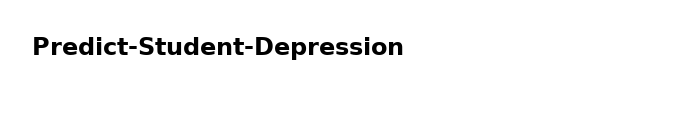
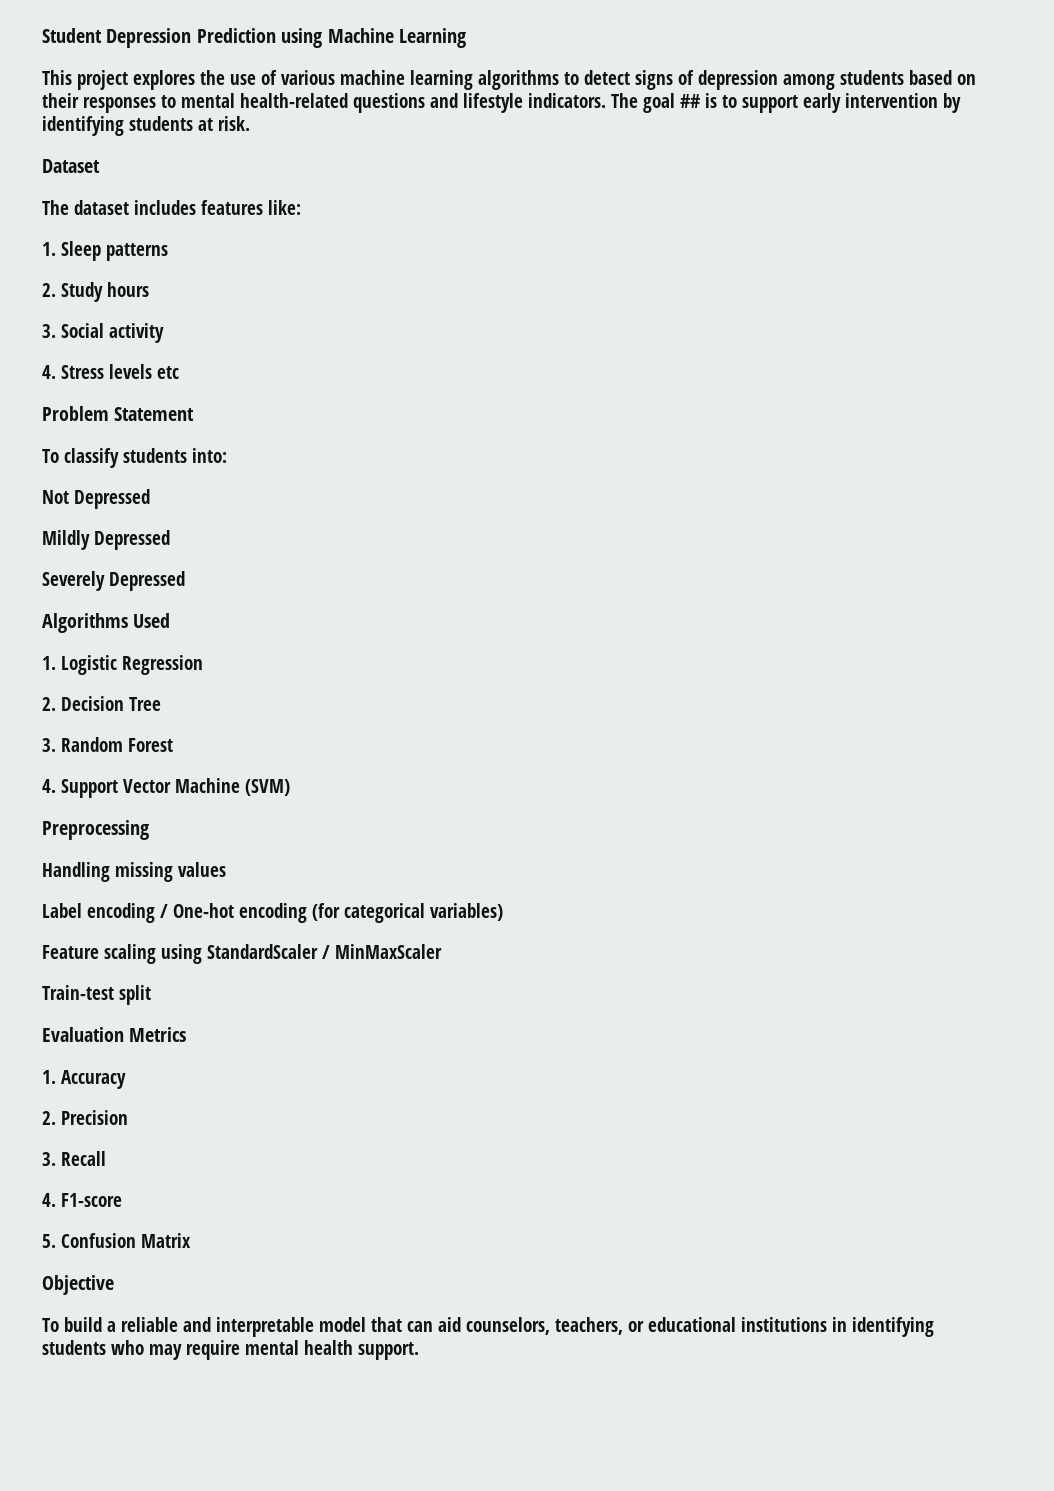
- Predict-Student-Depression
+ Student Depression Prediction using Machine Learning
+ This project explores the use of various machine learning algorithms to detect signs of depression among students based on their responses to mental health-related questions and lifestyle indicators. The goal ## is to support early intervention by identifying students at risk.
+ Dataset
+ The dataset includes features like:
+ 1. Sleep patterns
+ 2. Study hours
+ 3. Social activity
+ 4. Stress levels etc
+ Problem Statement
+ To classify students into:
+ Not Depressed
+ Mildly Depressed
+ Severely Depressed
+ Algorithms Used
+ 1. Logistic Regression
+ 2. Decision Tree
+ 3. Random Forest
+ 4. Support Vector Machine (SVM)
+ Preprocessing
+ Handling missing values
+ Label encoding / One-hot encoding (for categorical variables)
+ Feature scaling using StandardScaler / MinMaxScaler
+ Train-test split
+ Evaluation Metrics
+ 1. Accuracy
+ 2. Precision
+ 3. Recall
+ 4. F1-score
+ 5. Confusion Matrix
+ Objective
+ To build a reliable and interpretable model that can aid counselors, teachers, or educational institutions in identifying students who may require mental health support.

